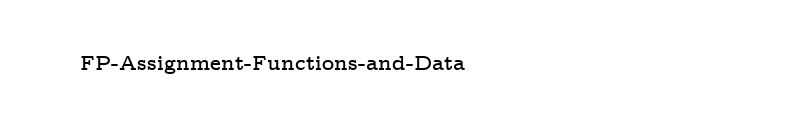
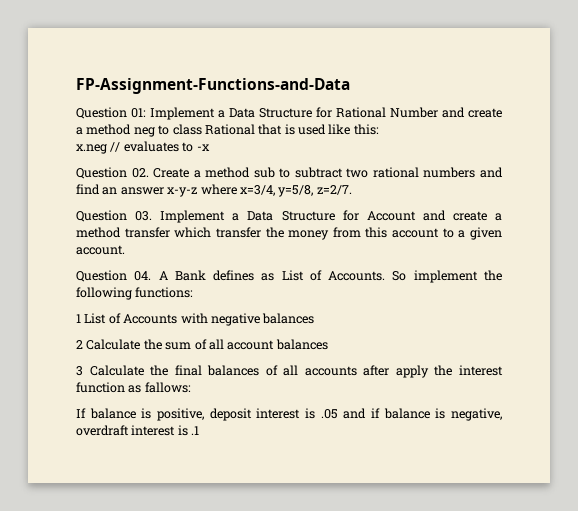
+ Question 01: Implement a Data Structure for Rational Number and create a method neg to class Rational that is used like this:
+ x.neg // evaluates to -x
+ Question 02. Create a method sub to subtract two rational numbers and find an answer x-y-z where x=3/4, y=5/8, z=2/7.
+ Question 03. Implement a Data Structure for Account and create a method transfer which transfer the money from this account to a given account.
+ Question 04. A Bank defines as List of Accounts. So implement the following functions:
+ 1 List of Accounts with negative balances
+ 2 Calculate the sum of all account balances
+ 3 Calculate the final balances of all accounts after apply the interest function as fallows:
+ If balance is positive, deposit interest is .05 and if balance is negative, overdraft interest is .1

